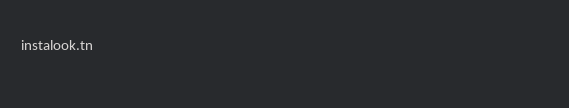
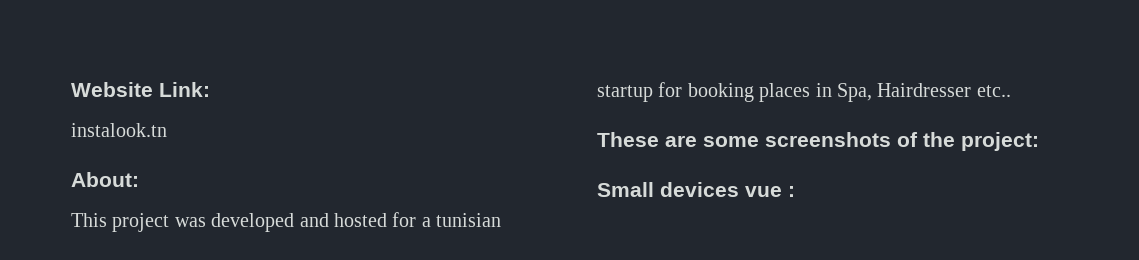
+ Website Link:
+ About:
+ This project was developed and hosted for a tunisian startup for booking places in Spa, Hairdresser etc..
+ These are some screenshots of the project:
+ Small devices vue :

